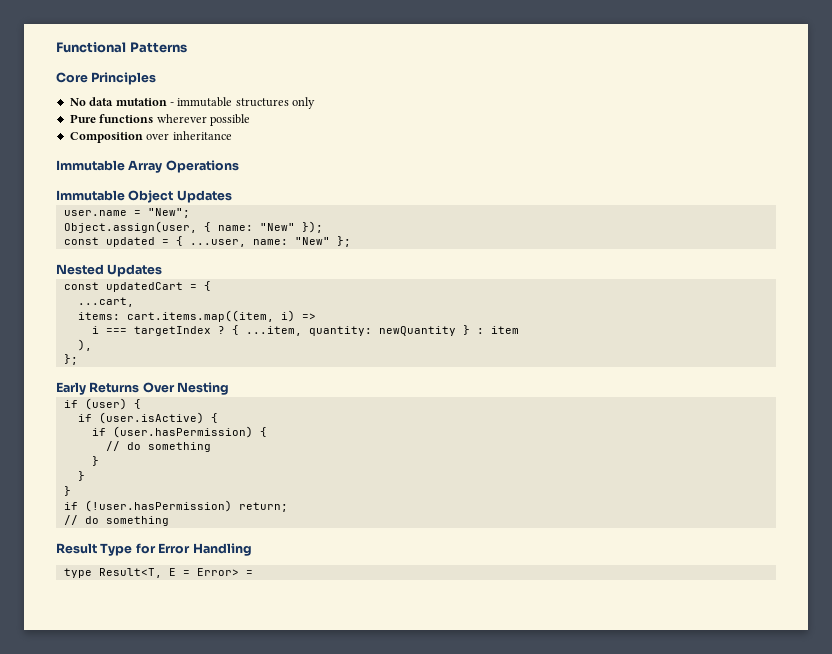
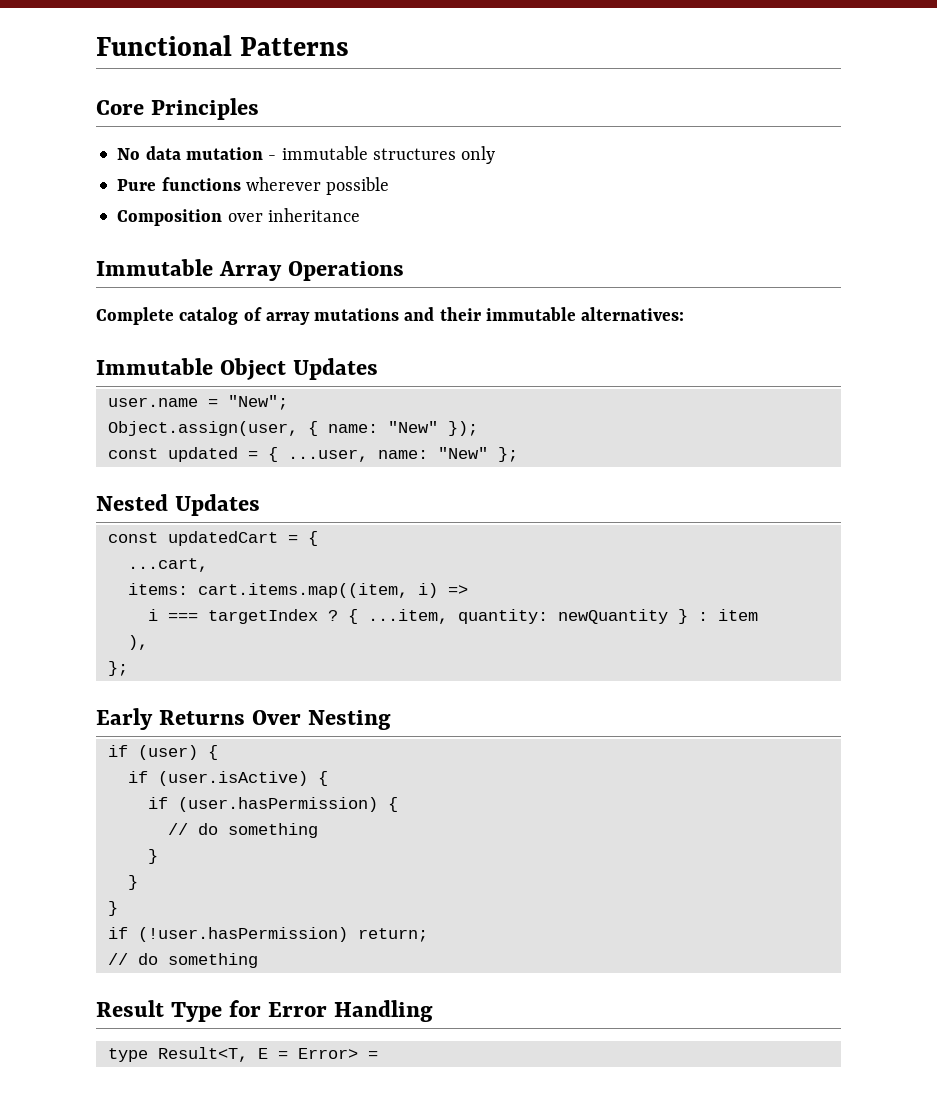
+ Complete catalog of array mutations and their immutable alternatives:

